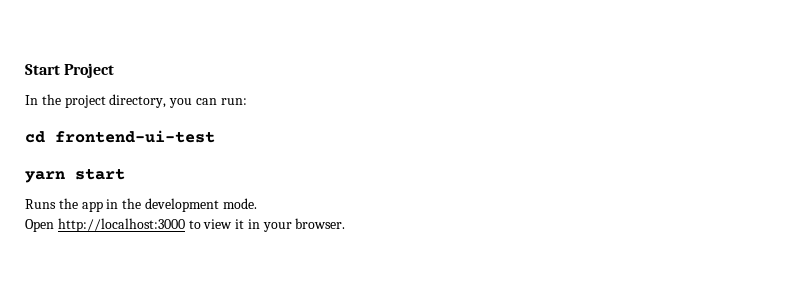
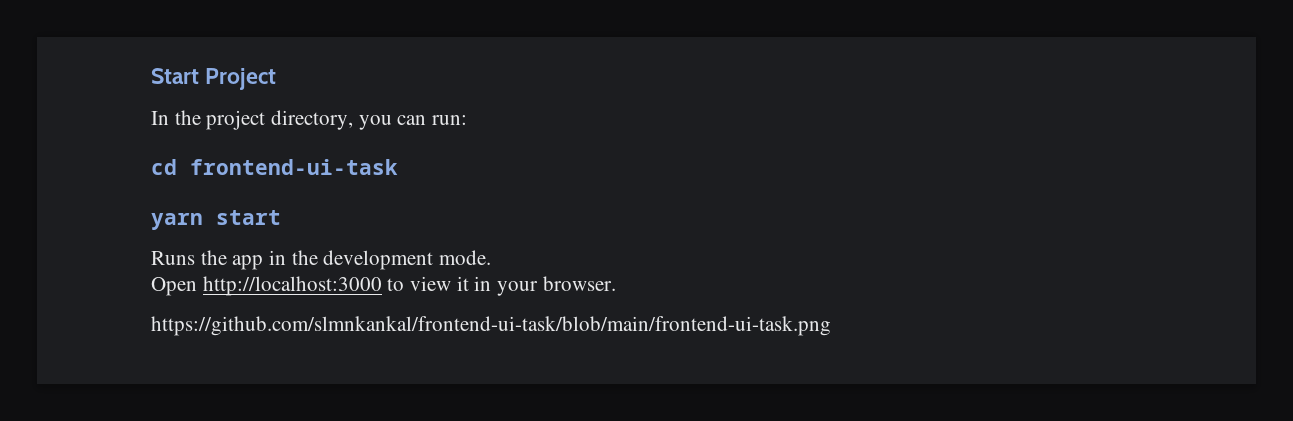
- cd frontend-ui-test
+ cd frontend-ui-task
+ https://github.com/slmnkankal/frontend-ui-task/blob/main/frontend-ui-task.png

